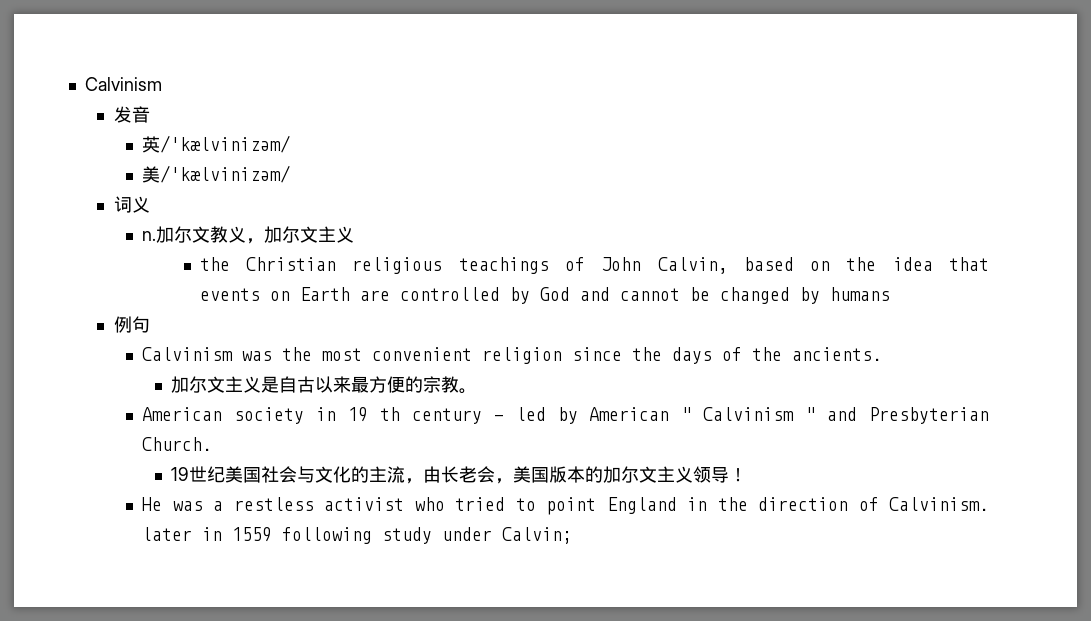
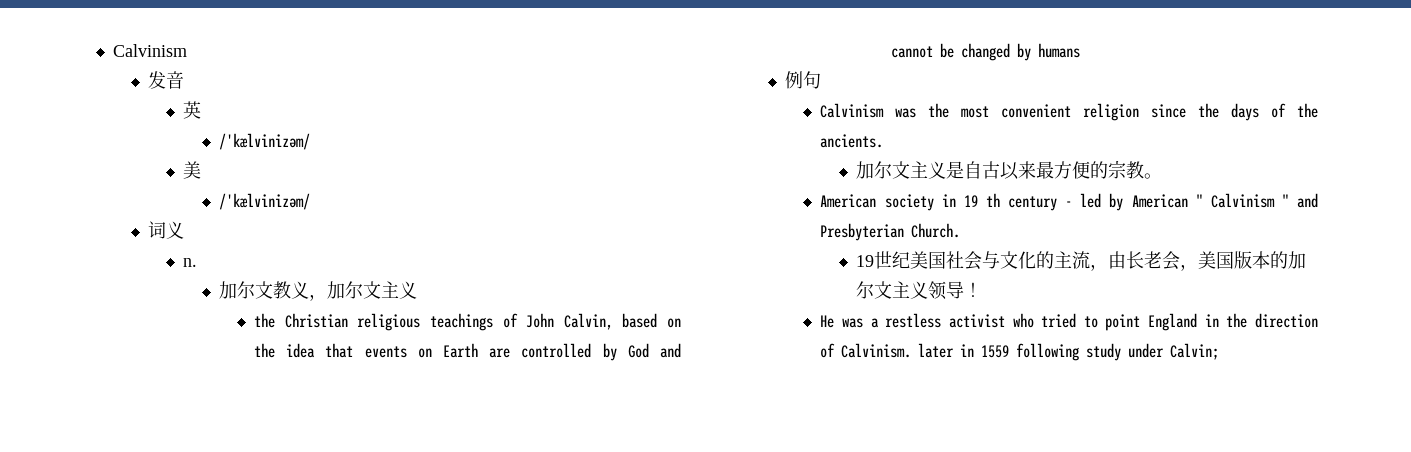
- 英/'kælvinizəm/
- 美/'kælvinizəm/
+ 英
+ /'kælvinizəm/
+ 美
+ /'kælvinizəm/
- n.加尔文教义，加尔文主义
+ n.
+ 加尔文教义，加尔文主义

